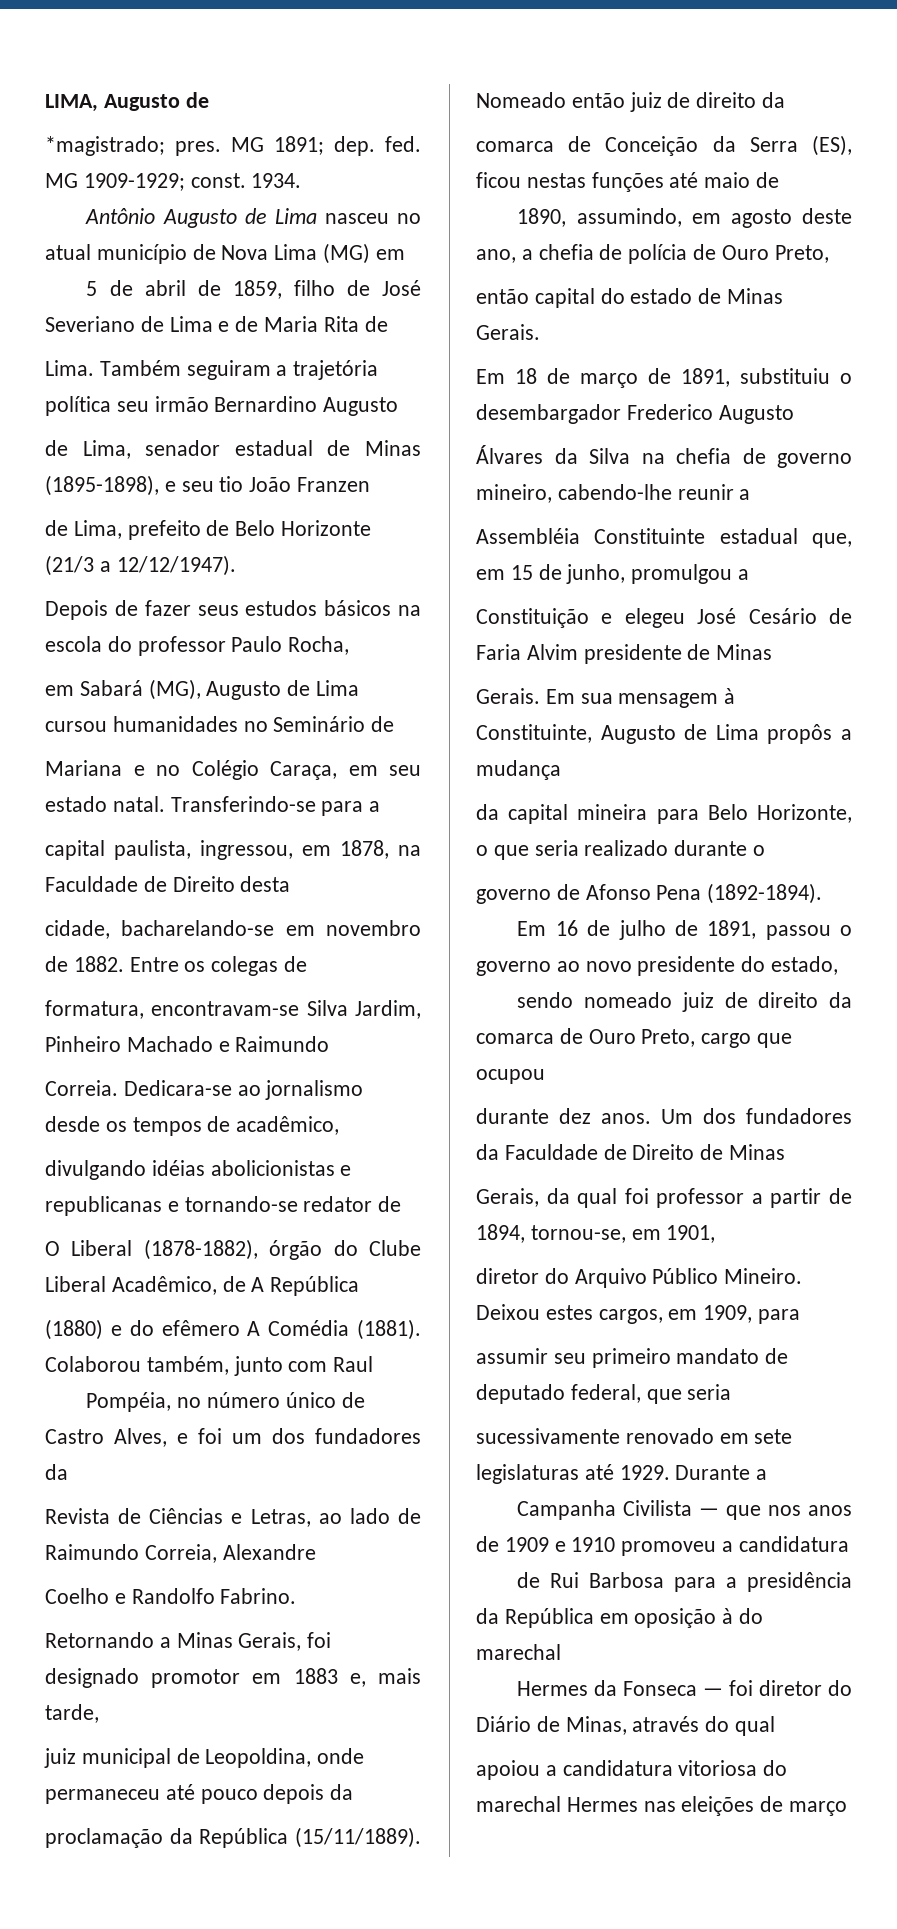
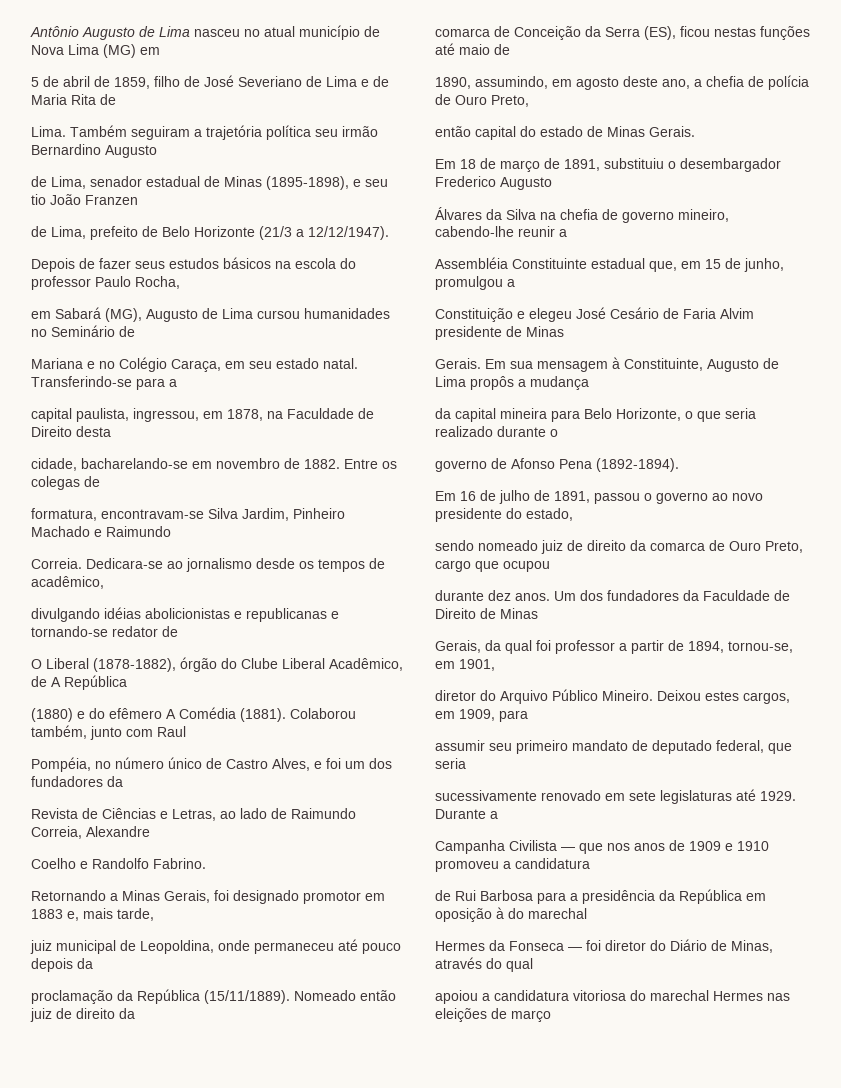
- LIMA, Augusto de
- *magistrado; pres. MG 1891; dep. fed. MG 1909-1929; const. 1934.

